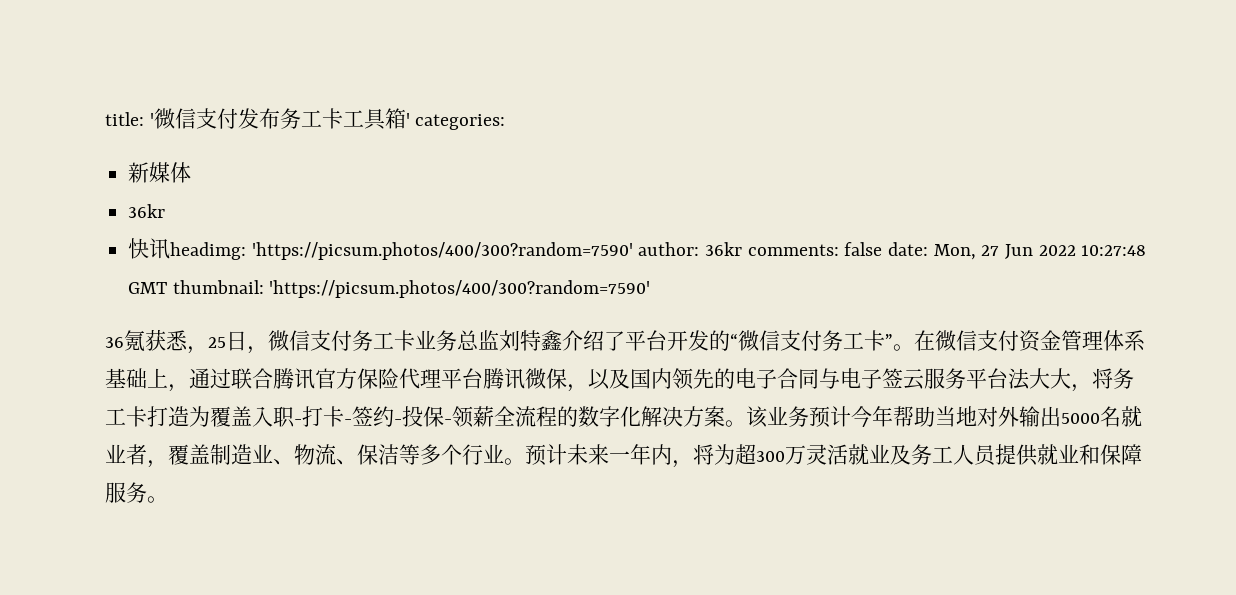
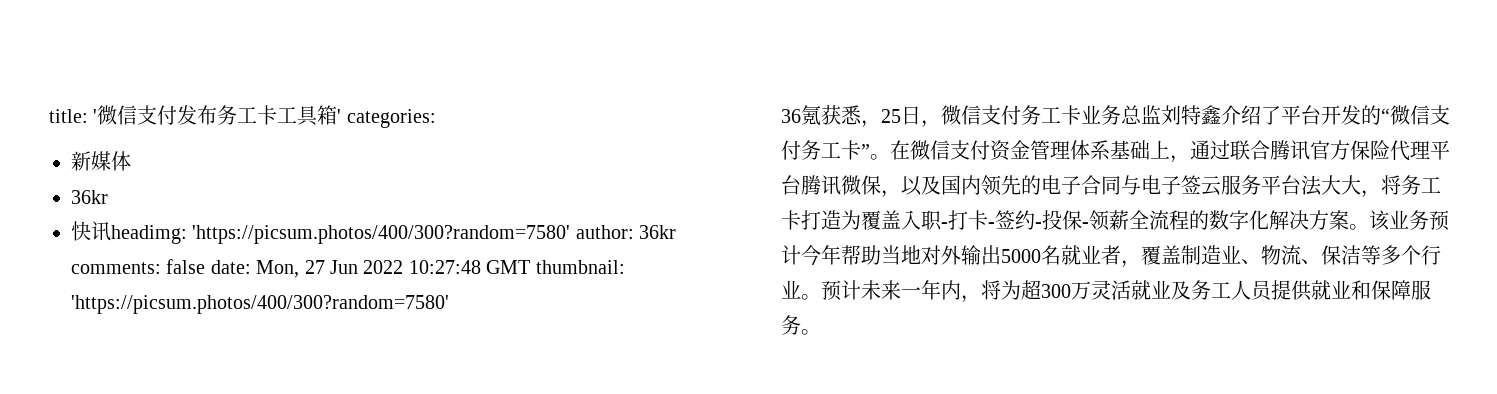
- 快讯headimg: 'https://picsum.photos/400/300?random=7590' author: 36kr comments: false date: Mon, 27 Jun 2022 10:27:48 GMT thumbnail: 'https://picsum.photos/400/300?random=7590'
+ 快讯headimg: 'https://picsum.photos/400/300?random=7580' author: 36kr comments: false date: Mon, 27 Jun 2022 10:27:48 GMT thumbnail: 'https://picsum.photos/400/300?random=7580'

